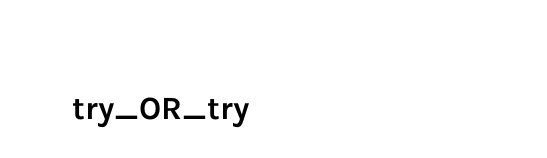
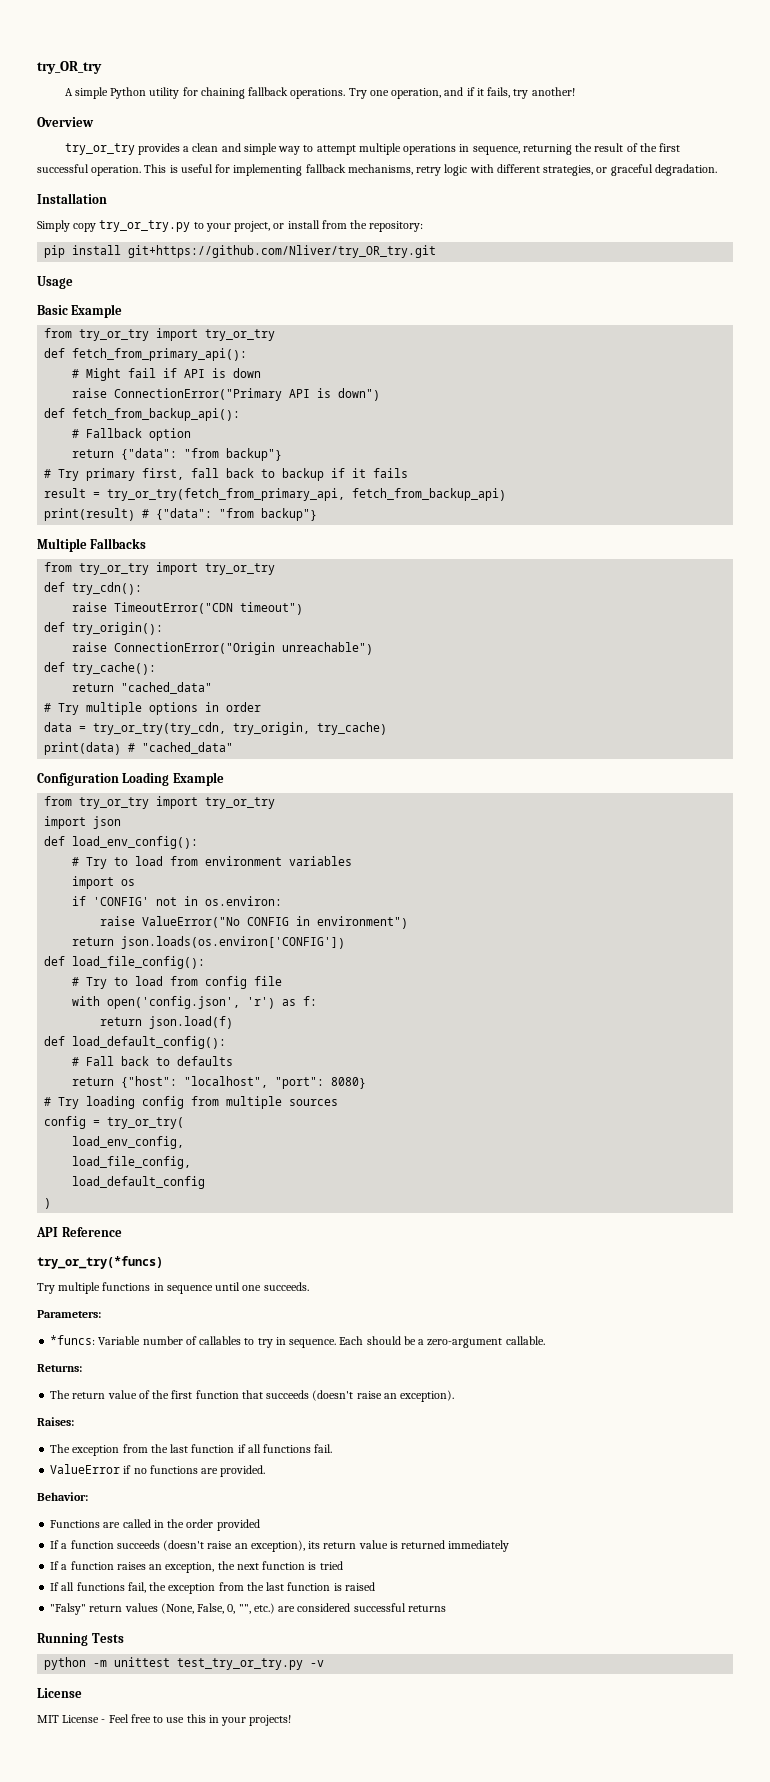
+ A simple Python utility for chaining fallback operations. Try one operation, and if it fails, try another!
+ Overview
+ try_or_try provides a clean and simple way to attempt multiple operations in sequence, returning the result of the first successful operation. This is useful for implementing fallback mechanisms, retry logic with different strategies, or graceful degradation.
+ Installation
+ Simply copy try_or_try.py to your project, or install from the repository:
+ pip install git+https://github.com/Nliver/try_OR_try.git
+ Usage
+ Basic Example
+ from try_or_try import try_or_try
+ def fetch_from_primary_api():
+ # Might fail if API is down
+ raise ConnectionError("Primary API is down")
+ def fetch_from_backup_api():
+ # Fallback option
+ return {"data": "from backup"}
+ # Try primary first, fall back to backup if it fails
+ result = try_or_try(fetch_from_primary_api, fetch_from_backup_api)
+ print(result) # {"data": "from backup"}
+ Multiple Fallbacks
+ from try_or_try import try_or_try
+ def try_cdn():
+ raise TimeoutError("CDN timeout")
+ def try_origin():
+ raise ConnectionError("Origin unreachable")
+ def try_cache():
+ return "cached_data"
+ # Try multiple options in order
+ data = try_or_try(try_cdn, try_origin, try_cache)
+ print(data) # "cached_data"
+ Configuration Loading Example
+ from try_or_try import try_or_try
+ import json
+ def load_env_config():
+ # Try to load from environment variables
+ import os
+ if 'CONFIG' not in os.environ:
+ raise ValueError("No CONFIG in environment")
+ return json.loads(os.environ['CONFIG'])
+ def load_file_config():
+ # Try to load from config file
+ with open('config.json', 'r') as f:
+ return json.load(f)
+ def load_default_config():
+ # Fall back to defaults
+ return {"host": "localhost", "port": 8080}
+ # Try loading config from multiple sources
+ config = try_or_try(
+ load_env_config,
+ load_file_config,
+ load_default_config
+ )
+ API Reference
+ try_or_try(*funcs)
+ Try multiple functions in sequence until one succeeds.
+ Parameters:
+ *funcs: Variable number of callables to try in sequence. Each should be a zero-argument callable.
+ Returns:
+ The return value of the first function that succeeds (doesn't raise an exception).
+ Raises:
+ The exception from the last function if all functions fail.
+ ValueError if no functions are provided.
+ Behavior:
+ Functions are called in the order provided
+ If a function succeeds (doesn't raise an exception), its return value is returned immediately
+ If a function raises an exception, the next function is tried
+ If all functions fail, the exception from the last function is raised
+ "Falsy" return values (None, False, 0, "", etc.) are considered successful returns
+ Running Tests
+ python -m unittest test_try_or_try.py -v
+ License
+ MIT License - Feel free to use this in your projects!

